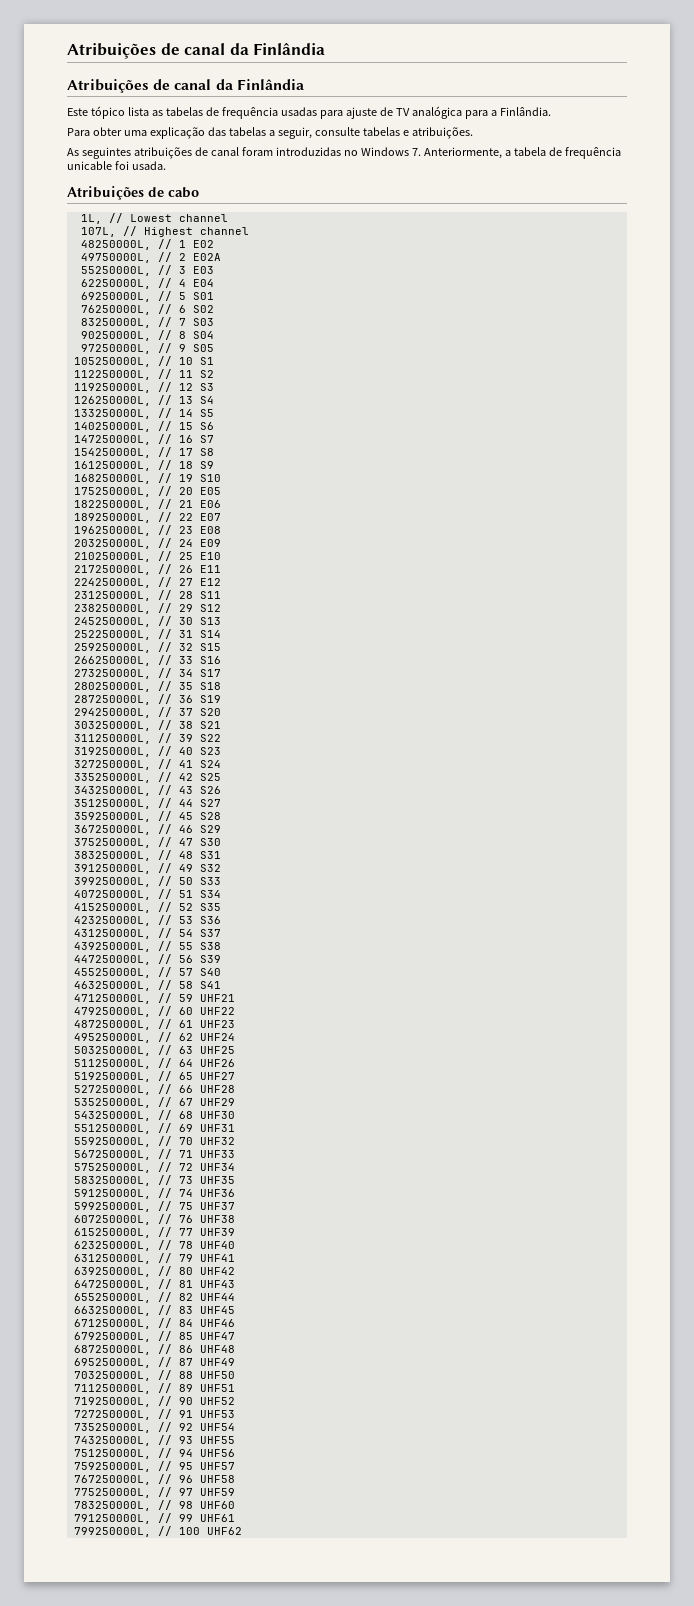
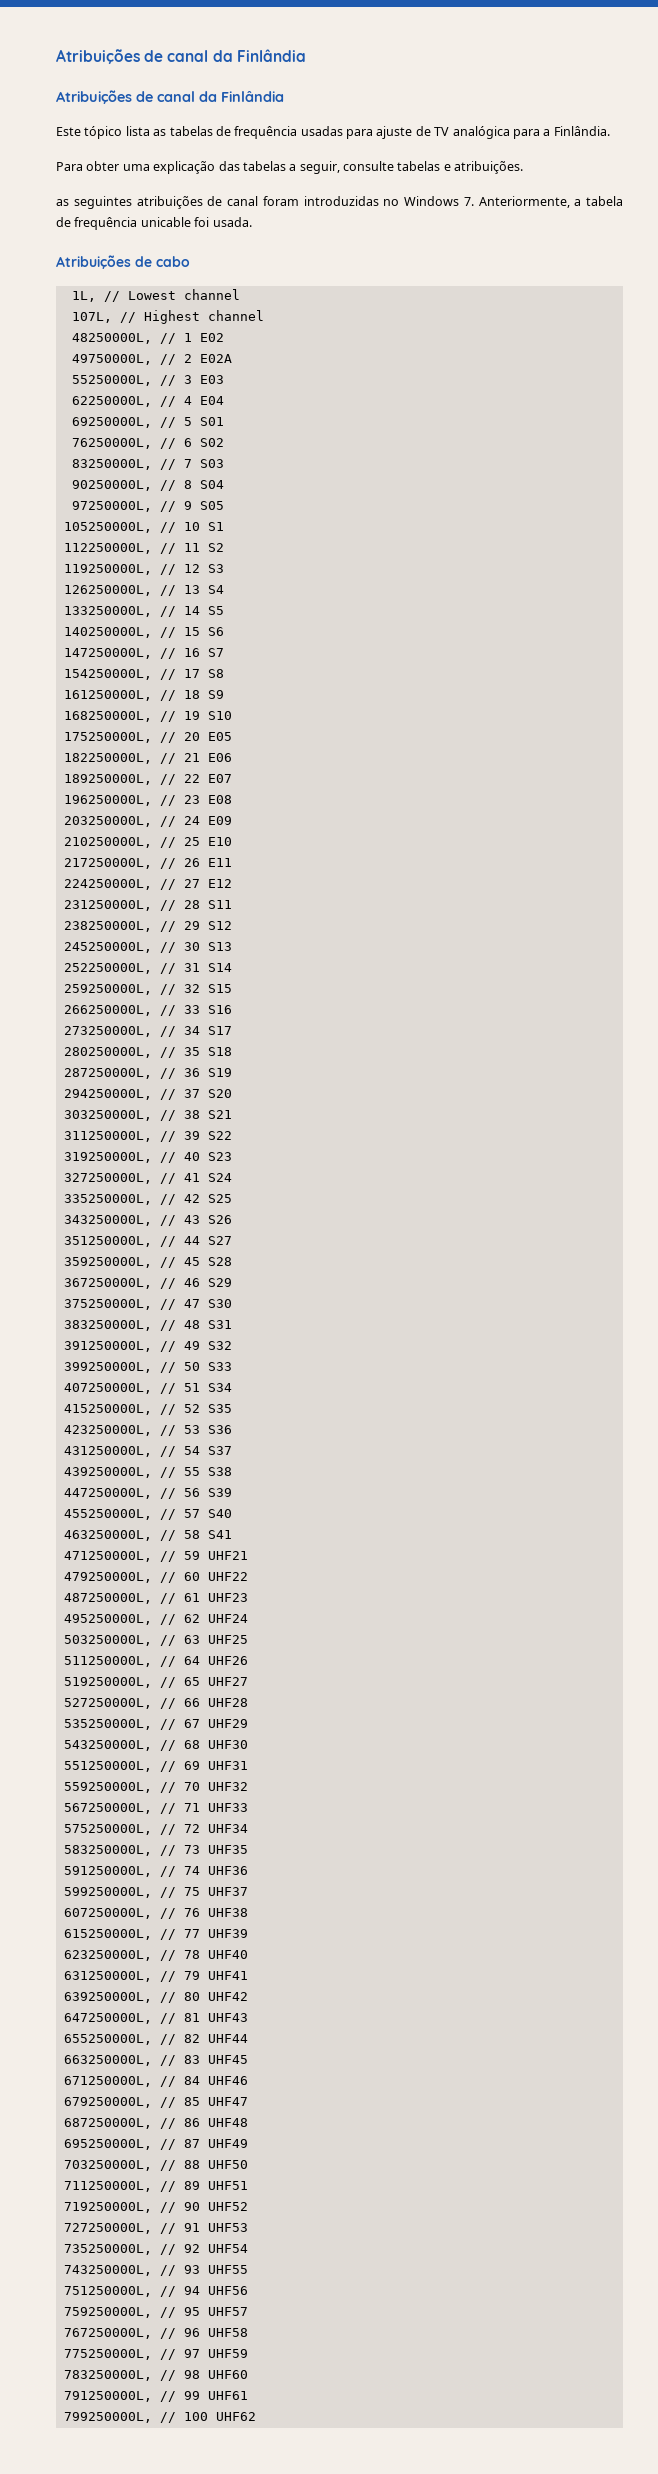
- As seguintes atribuições de canal foram introduzidas no Windows 7. Anteriormente, a tabela de frequência unicable foi usada.
+ as seguintes atribuições de canal foram introduzidas no Windows 7. Anteriormente, a tabela de frequência unicable foi usada.

